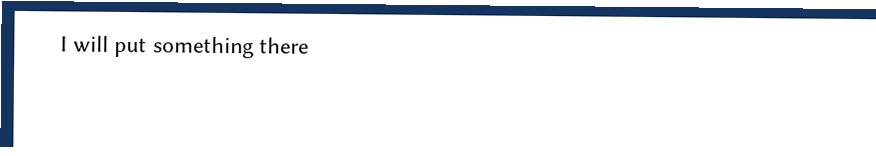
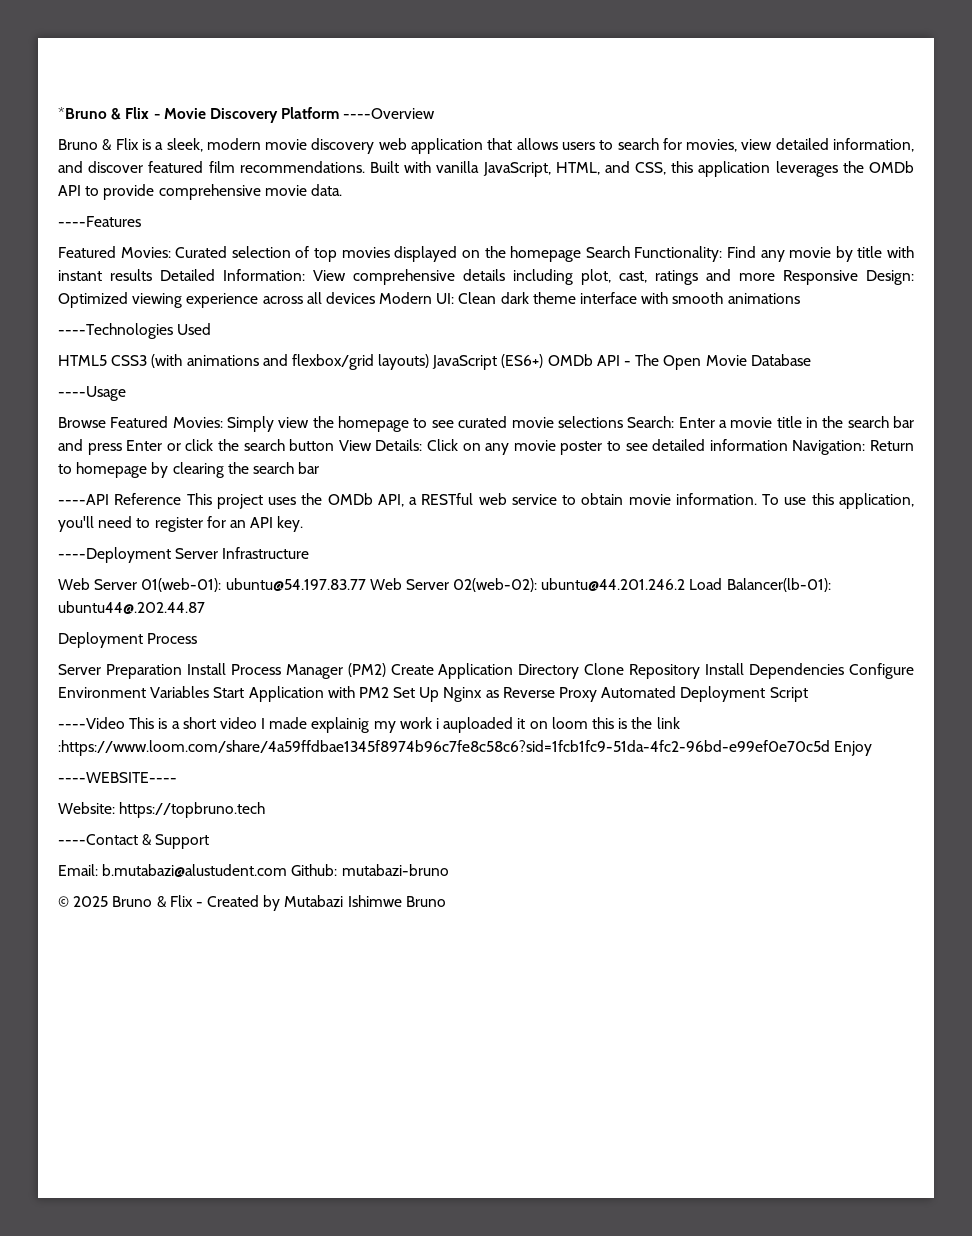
- I will put something there
+ *Bruno & Flix - Movie Discovery Platform ----Overview
+ Bruno & Flix is a sleek, modern movie discovery web application that allows users to search for movies, view detailed information, and discover featured film recommendations. Built with vanilla JavaScript, HTML, and CSS, this application leverages the OMDb API to provide comprehensive movie data.
+ ----Features
+ Featured Movies: Curated selection of top movies displayed on the homepage Search Functionality: Find any movie by title with instant results Detailed Information: View comprehensive details including plot, cast, ratings and more Responsive Design: Optimized viewing experience across all devices Modern UI: Clean dark theme interface with smooth animations
+ ----Technologies Used
+ HTML5 CSS3 (with animations and flexbox/grid layouts) JavaScript (ES6+) OMDb API - The Open Movie Database
+ ----Usage
+ Browse Featured Movies: Simply view the homepage to see curated movie selections Search: Enter a movie title in the search bar and press Enter or click the search button View Details: Click on any movie poster to see detailed information Navigation: Return to homepage by clearing the search bar
+ ----API Reference This project uses the OMDb API, a RESTful web service to obtain movie information. To use this application, you'll need to register for an API key.
+ ----Deployment Server Infrastructure
+ Web Server 01(web-01): ubuntu@54.197.83.77 Web Server 02(web-02): ubuntu@44.201.246.2 Load Balancer(lb-01): ubuntu44@.202.44.87
+ Deployment Process
+ Server Preparation Install Process Manager (PM2) Create Application Directory Clone Repository Install Dependencies Configure Environment Variables Start Application with PM2 Set Up Nginx as Reverse Proxy Automated Deployment Script
+ ----Video This is a short video I made explainig my work i auploaded it on loom this is the link :https://www.loom.com/share/4a59ffdbae1345f8974b96c7fe8c58c6?sid=1fcb1fc9-51da-4fc2-96bd-e99ef0e70c5d Enjoy
+ ----WEBSITE----
+ Website: https://topbruno.tech
+ ----Contact & Support
+ Email: b.mutabazi@alustudent.com Github: mutabazi-bruno
+ © 2025 Bruno & Flix - Created by Mutabazi Ishimwe Bruno

